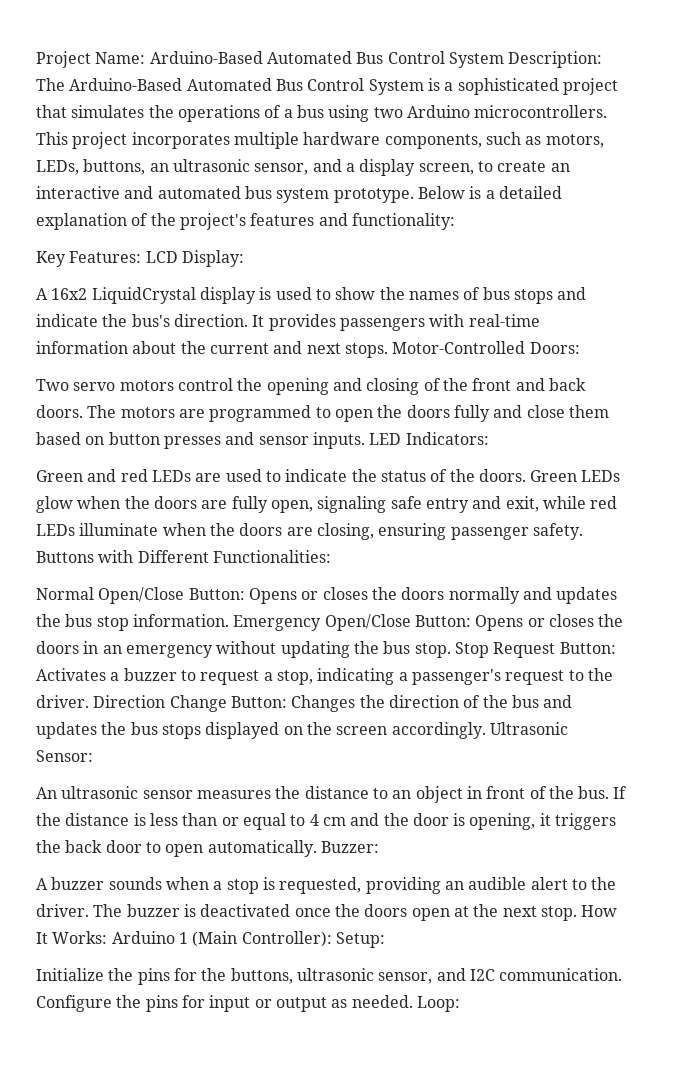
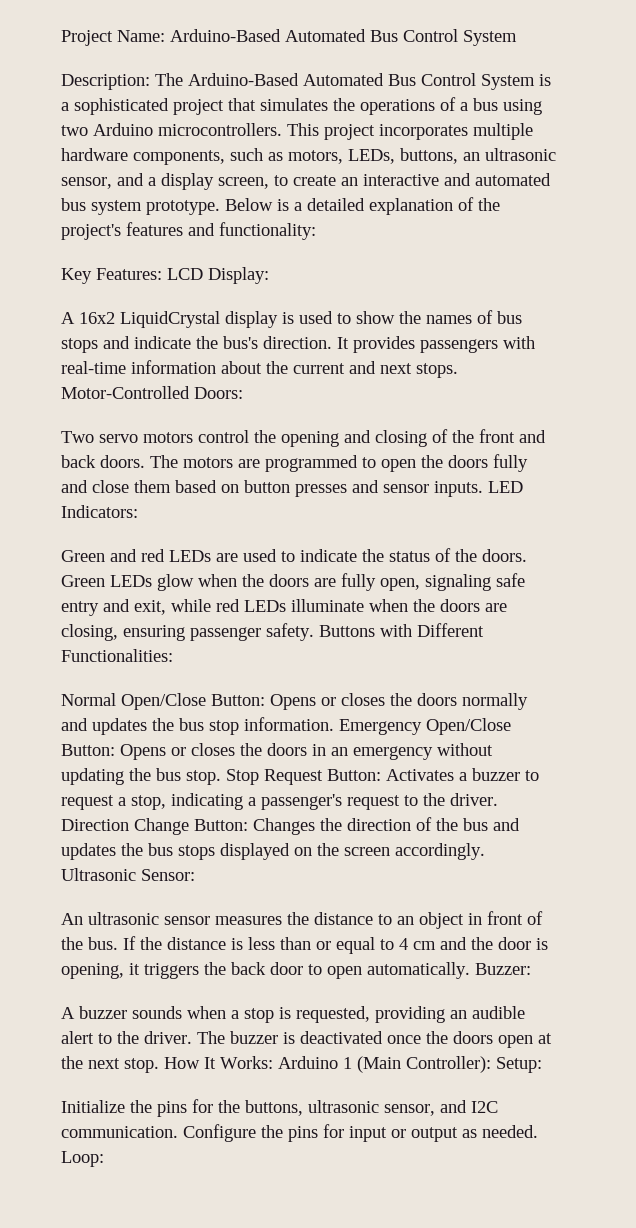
- Project Name: Arduino-Based Automated Bus Control System Description: The Arduino-Based Automated Bus Control System is a sophisticated project that simulates the operations of a bus using two Arduino microcontrollers.
+ Project Name: Arduino-Based Automated Bus Control System
+ Description: The Arduino-Based Automated Bus Control System is a sophisticated project that simulates the operations of a bus using two Arduino microcontrollers.

